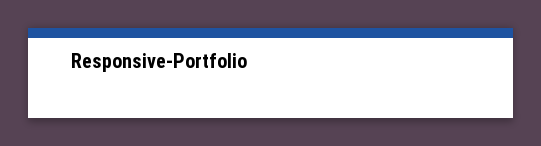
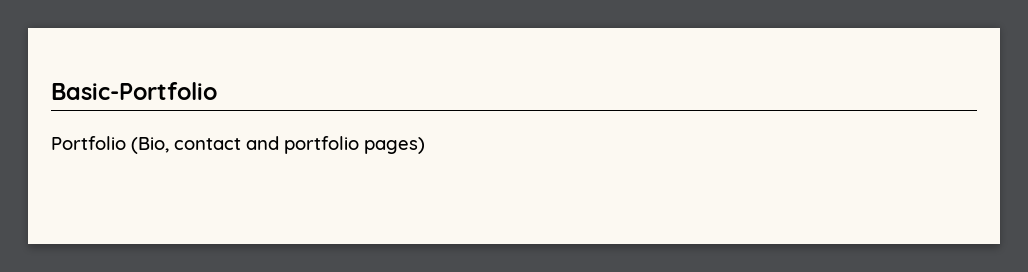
- Responsive-Portfolio
+ Basic-Portfolio
+ Portfolio (Bio, contact and portfolio pages)

